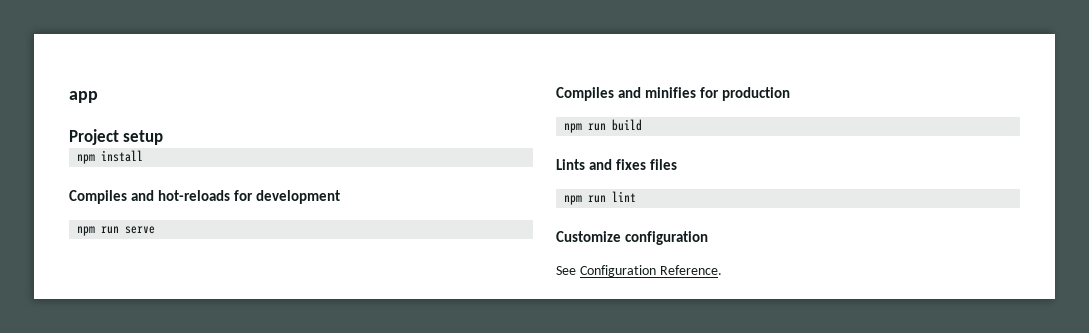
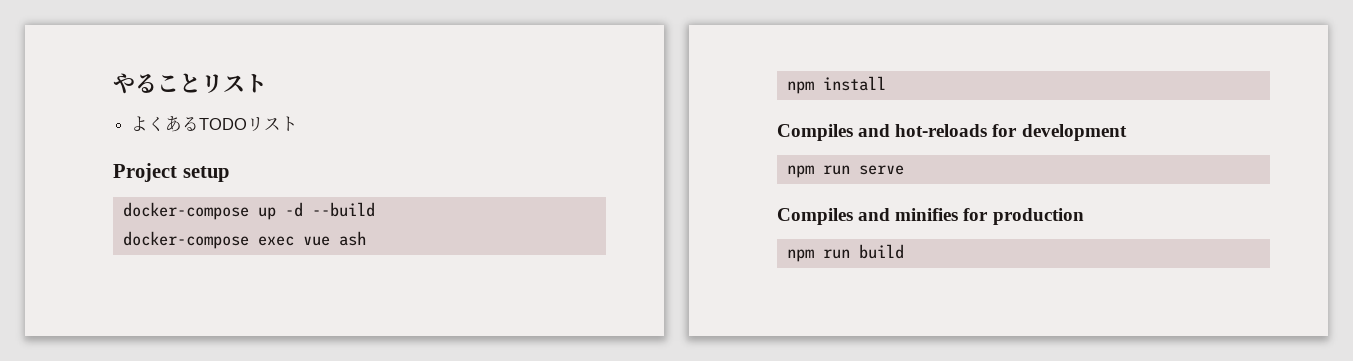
- app
+ やることリスト
+ よくあるTODOリスト
  Project setup
+ docker-compose up -d --build
+ docker-compose exec vue ash
- Lints and fixes files
- npm run lint
- Customize configuration
- See Configuration Reference.

